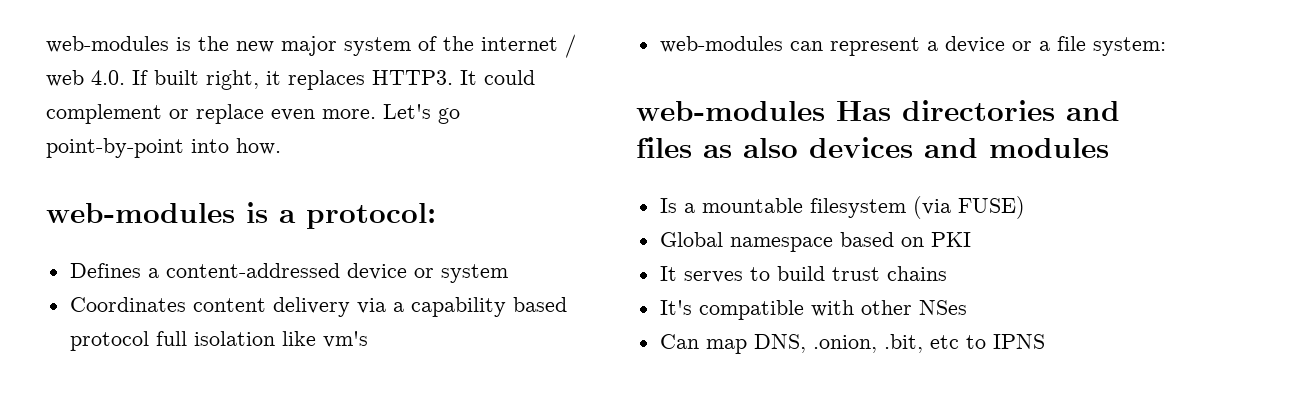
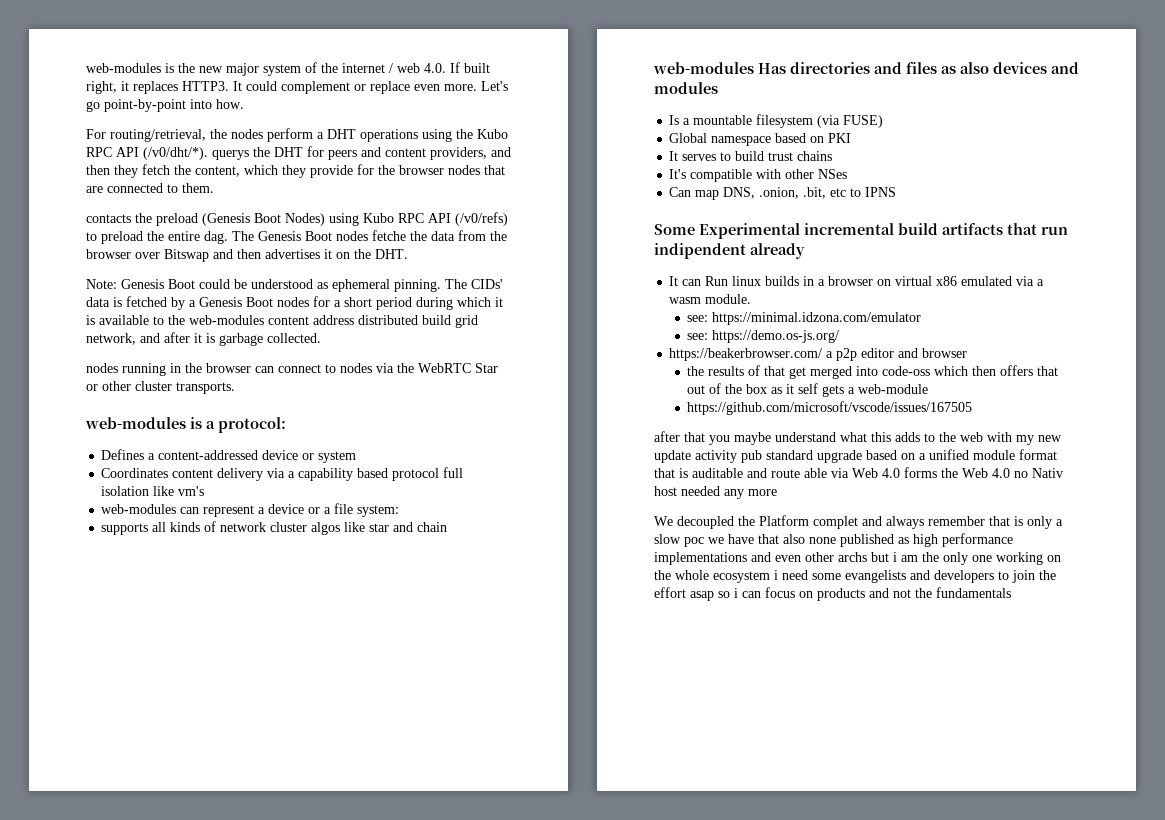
+ For routing/retrieval, the nodes perform a DHT operations using the Kubo RPC API (/v0/dht/*). querys the DHT for peers and content providers, and then they fetch the content, which they provide for the browser nodes that are connected to them.
+ contacts the preload (Genesis Boot Nodes) using Kubo RPC API (/v0/refs) to preload the entire dag. The Genesis Boot nodes fetche the data from the browser over Bitswap and then advertises it on the DHT.
+ Note: Genesis Boot could be understood as ephemeral pinning. The CIDs' data is fetched by a Genesis Boot nodes for a short period during which it is available to the web-modules content address distributed build grid network, and after it is garbage collected.
+ nodes running in the browser can connect to nodes via the WebRTC Star or other cluster transports.
+ supports all kinds of network cluster algos like star and chain
+ Some Experimental incremental build artifacts that run indipendent already
+ It can Run linux builds in a browser on virtual x86 emulated via a wasm module.
+ see: https://minimal.idzona.com/emulator
+ see: https://demo.os-js.org/
+ https://beakerbrowser.com/ a p2p editor and browser
+ the results of that get merged into code-oss which then offers that out of the box as it self gets a web-module
+ https://github.com/microsoft/vscode/issues/167505
+ after that you maybe understand what this adds to the web with my new update activity pub standard upgrade based on a unified module format that is auditable and route able via Web 4.0 forms the Web 4.0 no Nativ host needed any more
+ We decoupled the Platform complet and always remember that is only a slow poc we have that also none published as high performance implementations and even other archs but i am the only one working on the whole ecosystem i need some evangelists and developers to join the effort asap so i can focus on products and not the fundamentals

